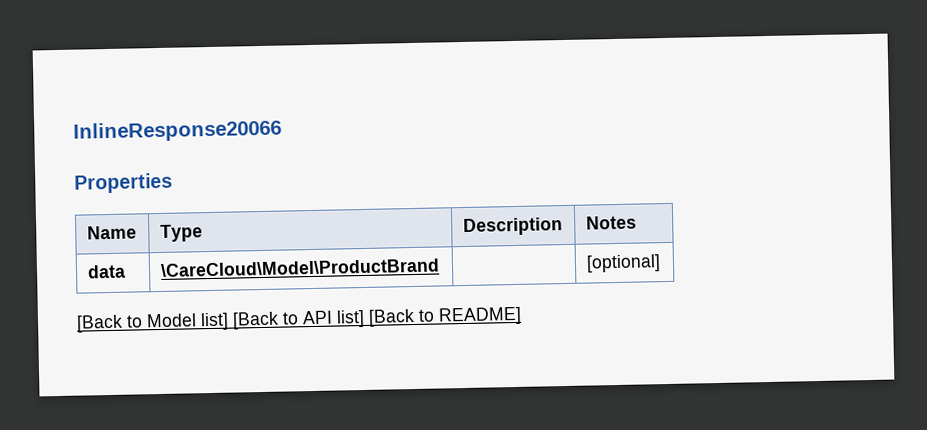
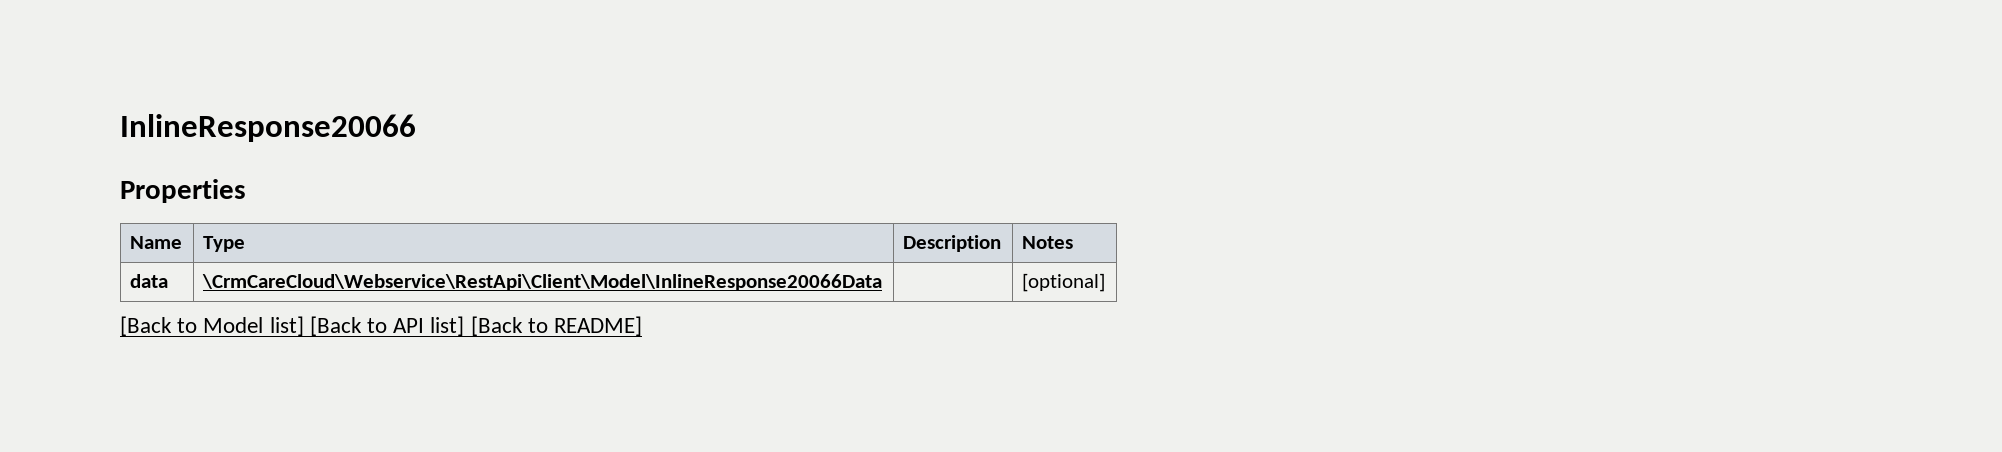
- data | \CareCloud\Model\ProductBrand | | [optional]
+ data | \CrmCareCloud\Webservice\RestApi\Client\Model\InlineResponse20066Data | | [optional]

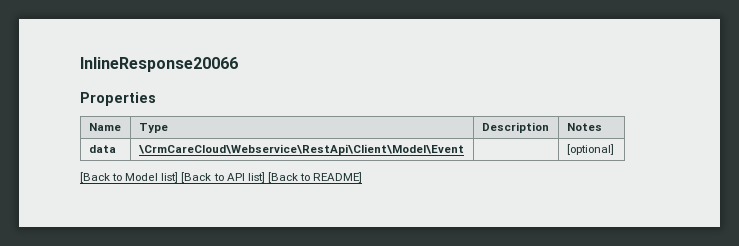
- data | \CrmCareCloud\Webservice\RestApi\Client\Model\InlineResponse20066Data | | [optional]
+ data | \CrmCareCloud\Webservice\RestApi\Client\Model\Event | | [optional]

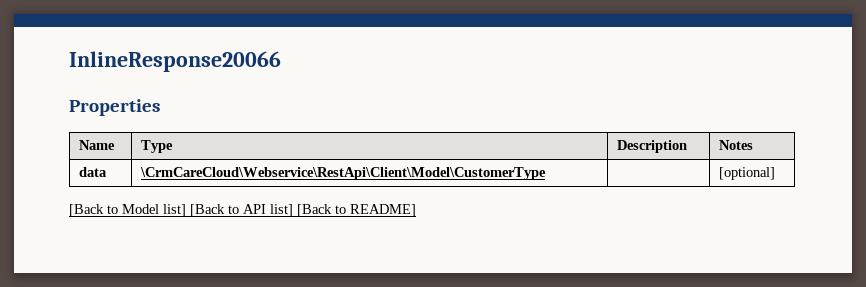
- data | \CrmCareCloud\Webservice\RestApi\Client\Model\Event | | [optional]
+ data | \CrmCareCloud\Webservice\RestApi\Client\Model\CustomerType | | [optional]

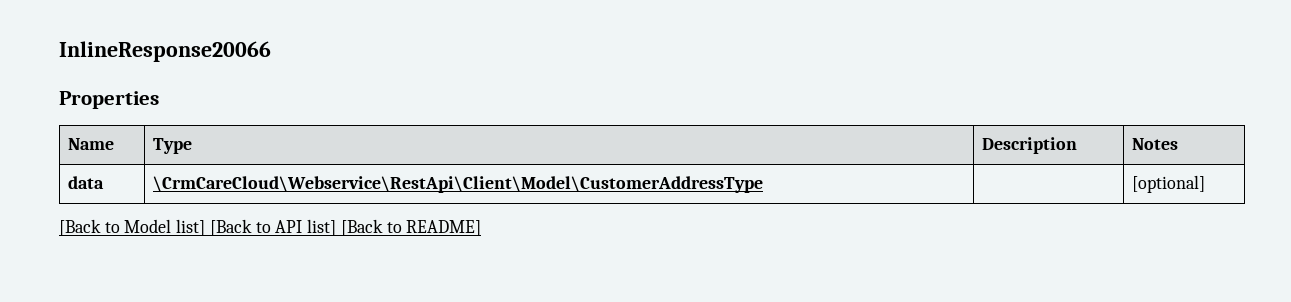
- data | \CrmCareCloud\Webservice\RestApi\Client\Model\CustomerType | | [optional]
+ data | \CrmCareCloud\Webservice\RestApi\Client\Model\CustomerAddressType | | [optional]

